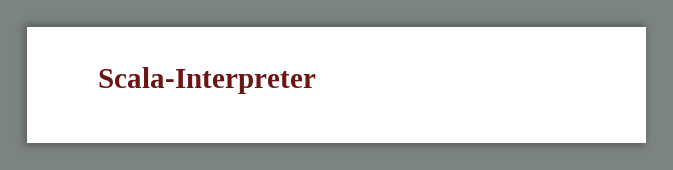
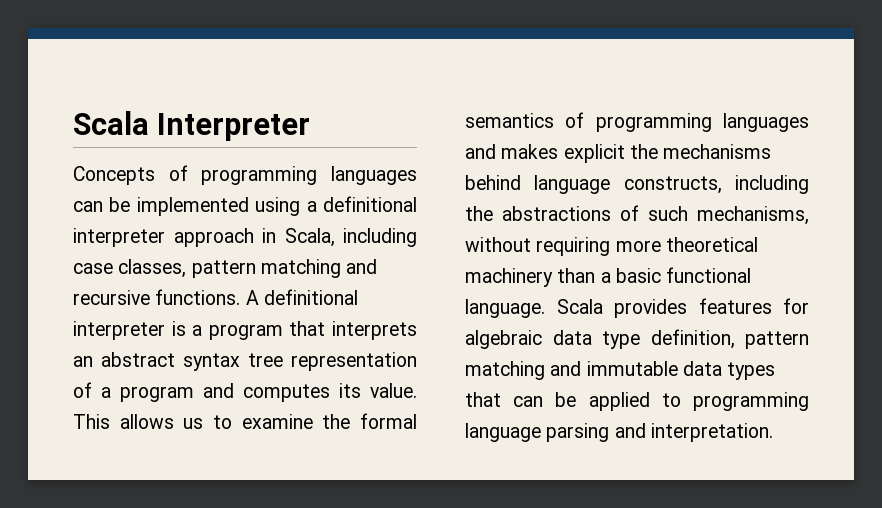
- Scala-Interpreter
+ Scala Interpreter
+ Concepts of programming languages can be implemented using a definitional interpreter approach in Scala, including case classes, pattern matching and recursive functions. A definitional interpreter is a program that interprets an abstract syntax tree representation of a program and computes its value. This allows us to examine the formal semantics of programming languages and makes explicit the mechanisms behind language constructs, including the abstractions of such mechanisms, without requiring more theoretical machinery than a basic functional language. Scala provides features for algebraic data type definition, pattern matching and immutable data types that can be applied to programming language parsing and interpretation.

